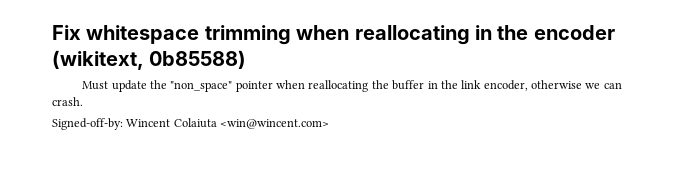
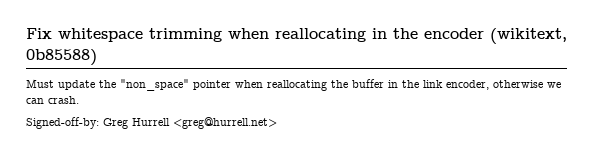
- Signed-off-by: Wincent Colaiuta <win@wincent.com>
+ Signed-off-by: Greg Hurrell <greg@hurrell.net>

